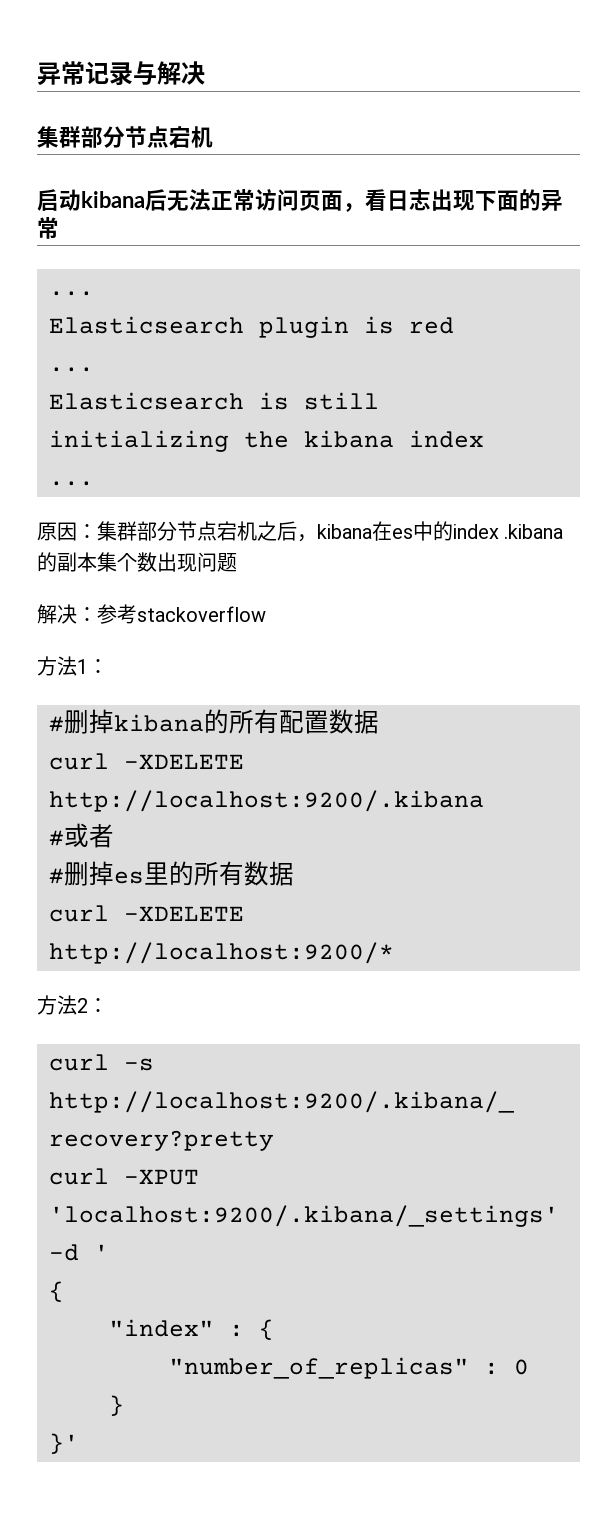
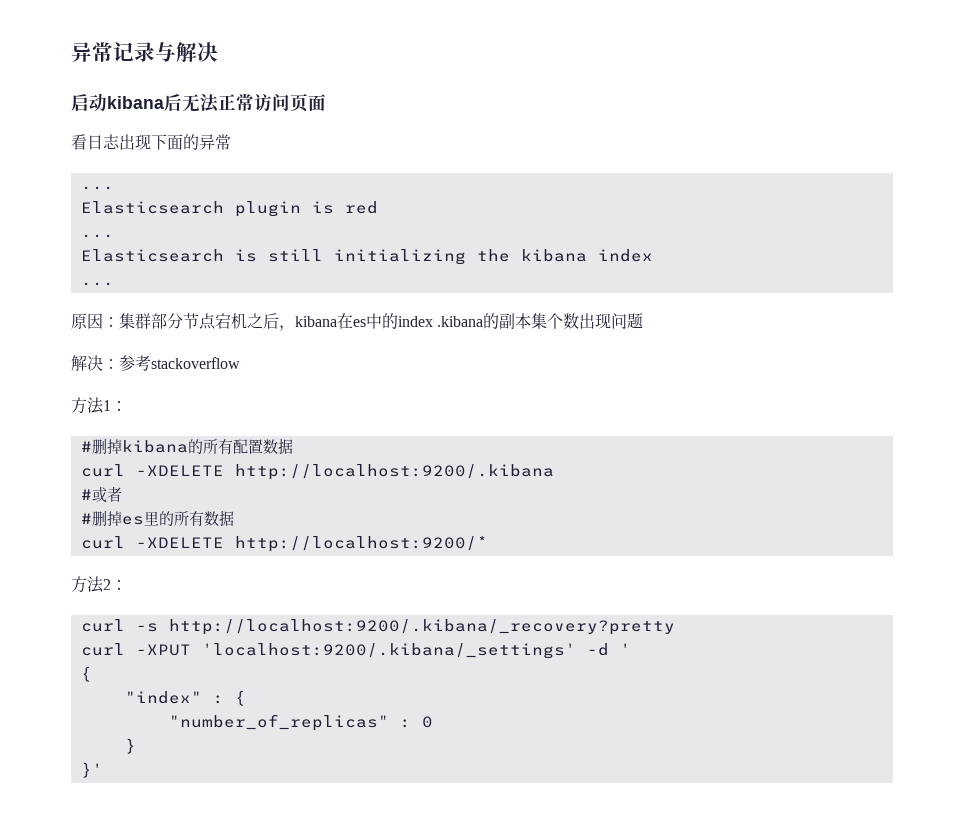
  异常记录与解决
- 集群部分节点宕机
- 启动kibana后无法正常访问页面，看日志出现下面的异常
+ 启动kibana后无法正常访问页面
+ 看日志出现下面的异常

